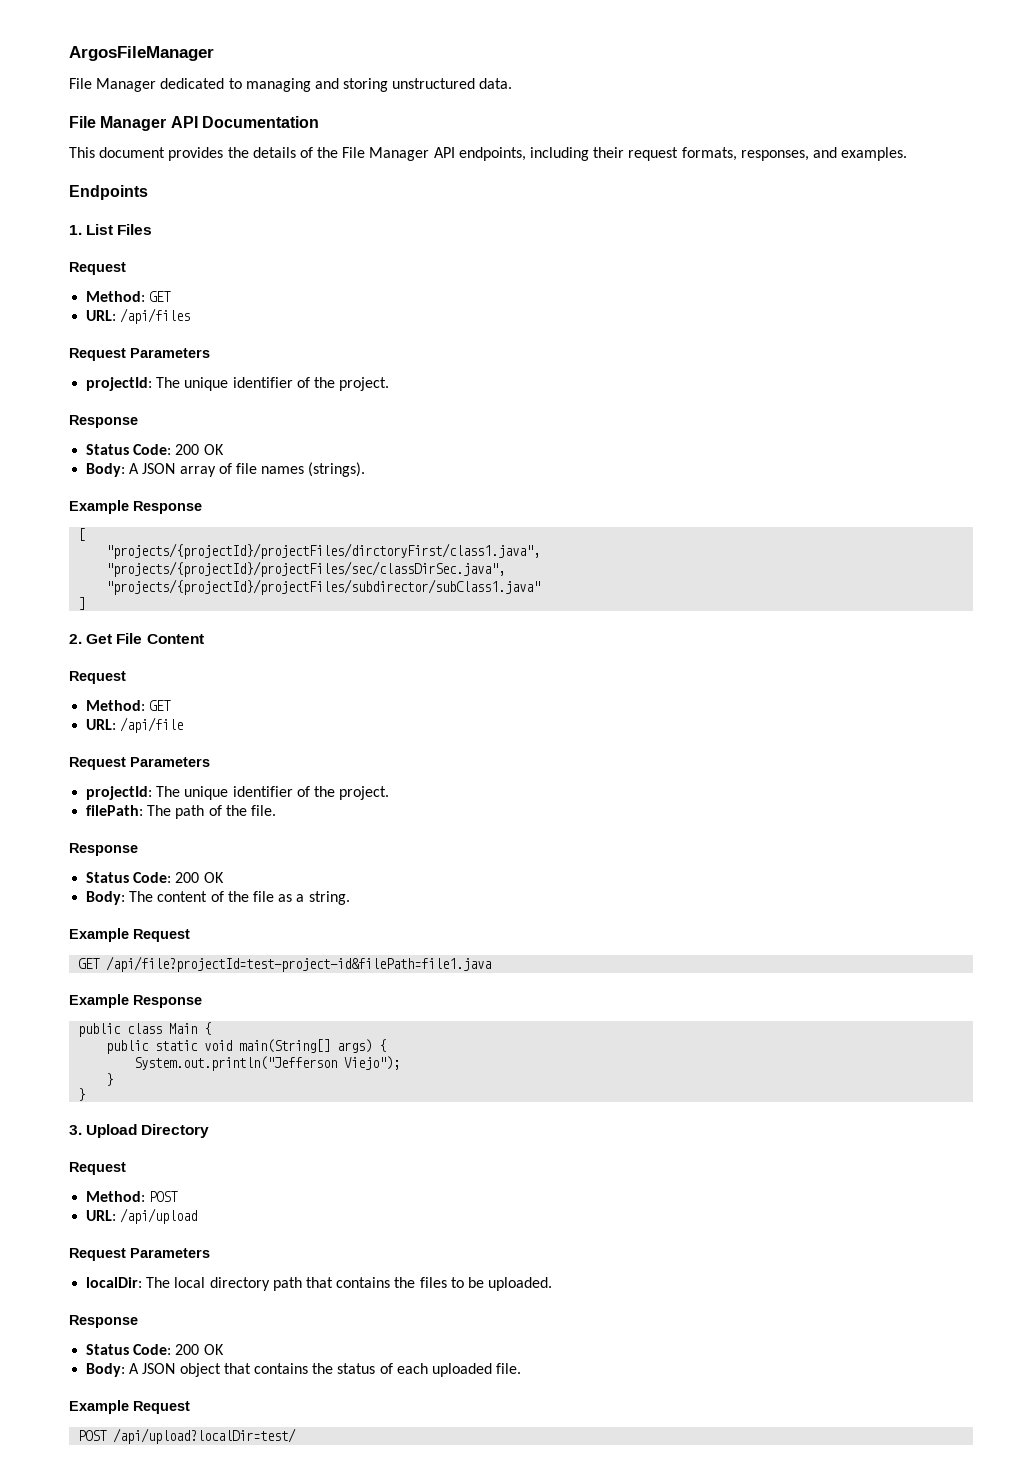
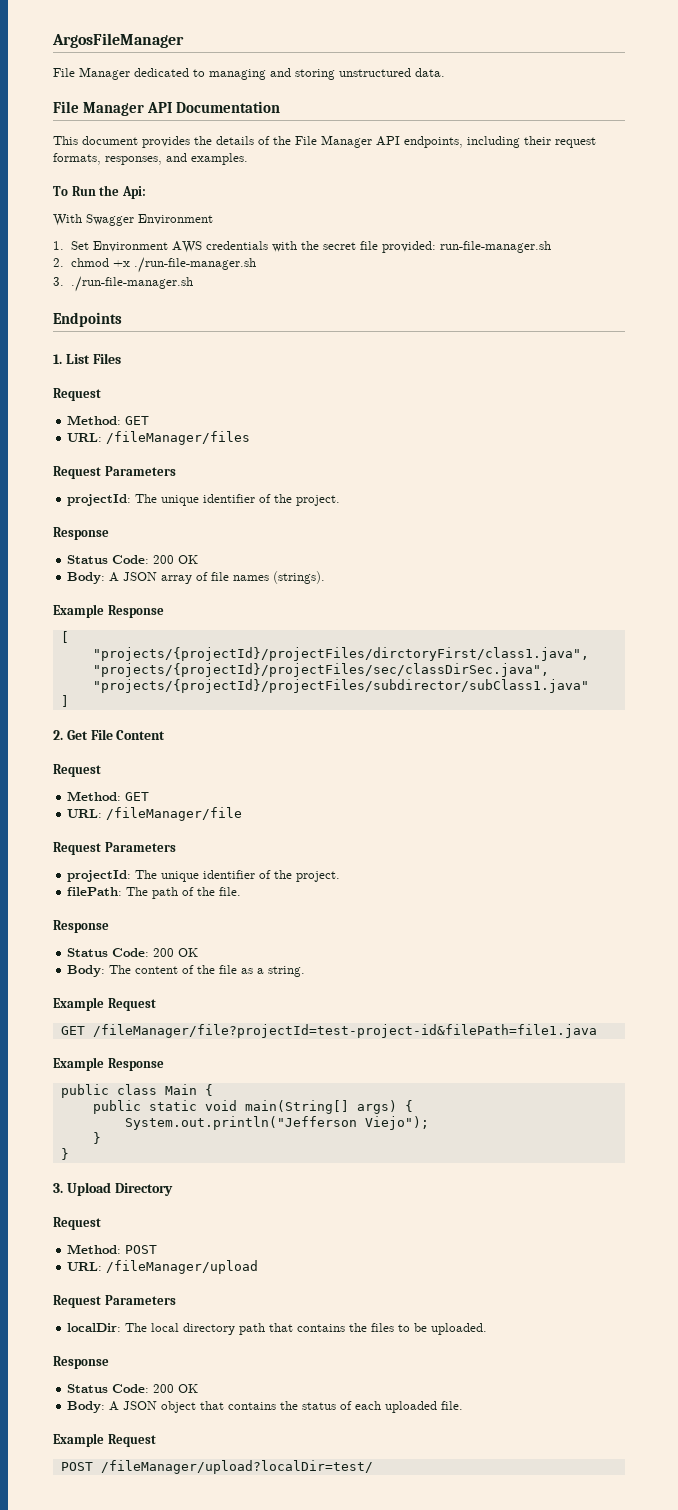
+ To Run the Api:
+ With Swagger Environment
+ 1. Set Environment AWS credentials with the secret file provided: run-file-manager.sh
+ 2. chmod +x ./run-file-manager.sh
+ 3. ./run-file-manager.sh
- URL: /api/files
+ URL: /fileManager/files
- URL: /api/file
+ URL: /fileManager/file
- GET /api/file?projectId=test-project-id&filePath=file1.java
+ GET /fileManager/file?projectId=test-project-id&filePath=file1.java
- URL: /api/upload
+ URL: /fileManager/upload
- POST /api/upload?localDir=test/
+ POST /fileManager/upload?localDir=test/

